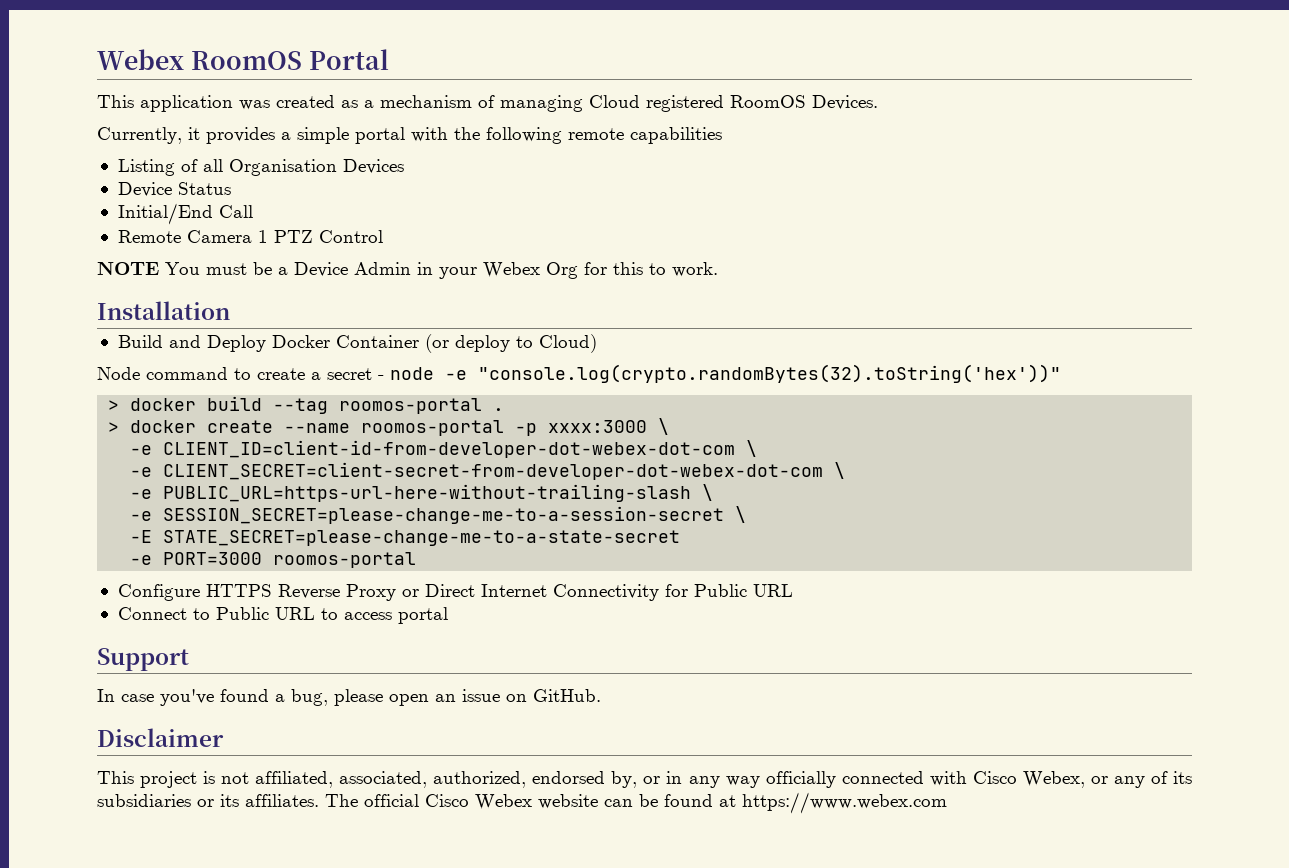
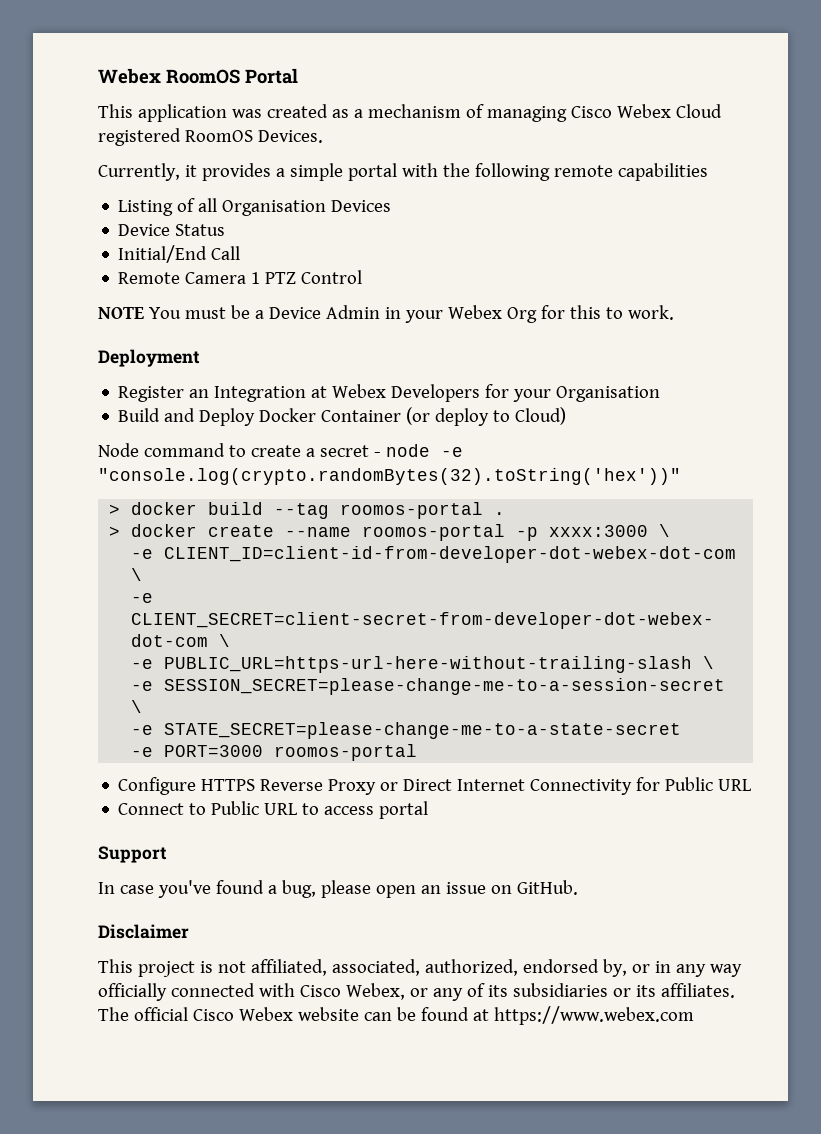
- This application was created as a mechanism of managing Cloud registered RoomOS Devices.
+ This application was created as a mechanism of managing Cisco Webex Cloud registered RoomOS Devices.
- Installation
+ Deployment
+ Register an Integration at Webex Developers for your Organisation
- -E STATE_SECRET=please-change-me-to-a-state-secret
+ -e STATE_SECRET=please-change-me-to-a-state-secret

